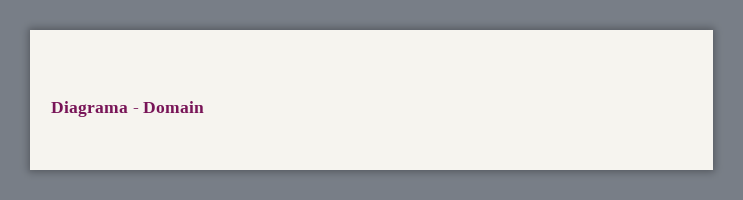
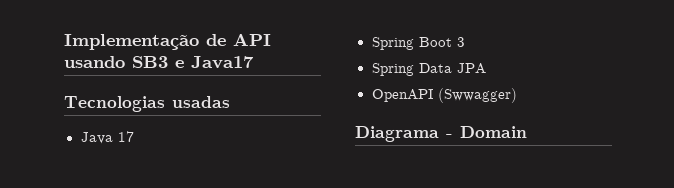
+ Implementação de API usando SB3 e Java17
+ Tecnologias usadas
+ Java 17
+ Spring Boot 3
+ Spring Data JPA
+ OpenAPI (Swwagger)

